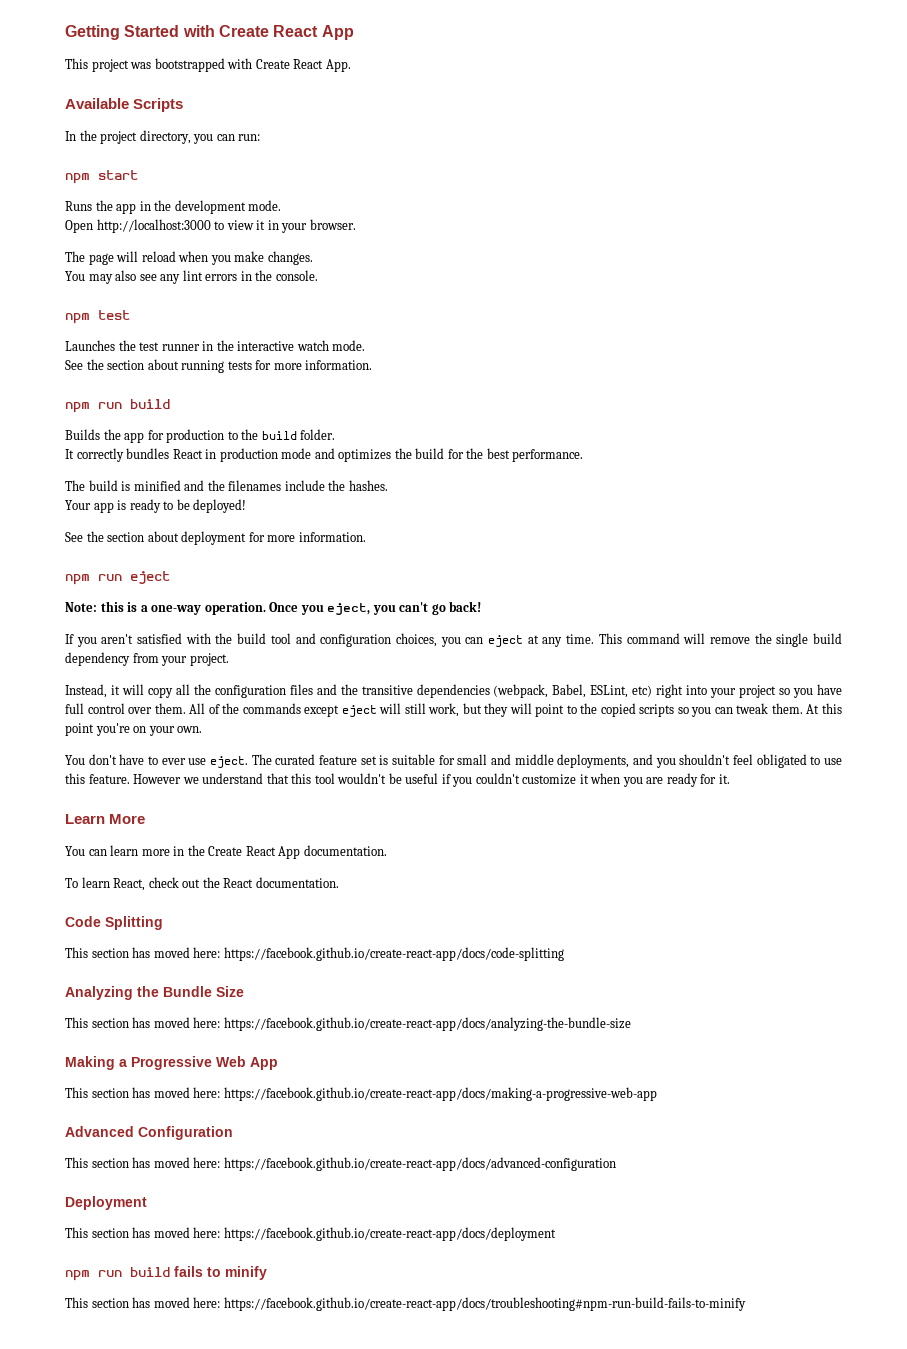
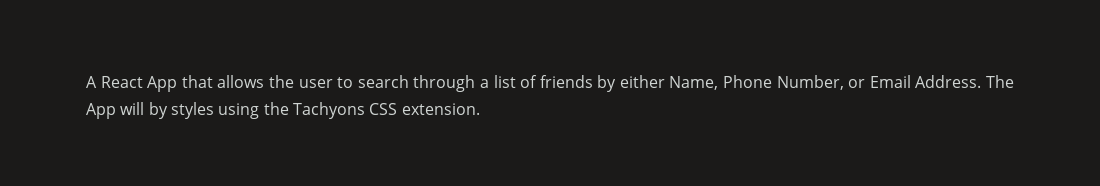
- Getting Started with Create React App
- This project was bootstrapped with Create React App.
- Available Scripts
- In the project directory, you can run:
- npm start
- Runs the app in the development mode.
- Open http://localhost:3000 to view it in your browser.
- The page will reload when you make changes.
- You may also see any lint errors in the console.
- npm test
- Launches the test runner in the interactive watch mode.
- See the section about running tests for more information.
- npm run build
- Builds the app for production to the build folder.
- It correctly bundles React in production mode and optimizes the build for the best performance.
- The build is minified and the filenames include the hashes.
- Your app is ready to be deployed!
- See the section about deployment for more information.
- npm run eject
- Note: this is a one-way operation. Once you eject, you can't go back!
- If you aren't satisfied with the build tool and configuration choices, you can eject at any time. This command will remove the single build dependency from your project.
- Instead, it will copy all the configuration files and the transitive dependencies (webpack, Babel, ESLint, etc) right into your project so you have full control over them. All of the commands except eject will still work, but they will point to the copied scripts so you can tweak them. At this point you're on your own.
- You don't have to ever use eject. The curated feature set is suitable for small and middle deployments, and you shouldn't feel obligated to use this feature. However we understand that this tool wouldn't be useful if you couldn't customize it when you are ready for it.
- Learn More
- You can learn more in the Create React App documentation.
- To learn React, check out the React documentation.
- Code Splitting
- This section has moved here: https://facebook.github.io/create-react-app/docs/code-splitting
- Analyzing the Bundle Size
- This section has moved here: https://facebook.github.io/create-react-app/docs/analyzing-the-bundle-size
- Making a Progressive Web App
- This section has moved here: https://facebook.github.io/create-react-app/docs/making-a-progressive-web-app
- Advanced Configuration
- This section has moved here: https://facebook.github.io/create-react-app/docs/advanced-configuration
- Deployment
- This section has moved here: https://facebook.github.io/create-react-app/docs/deployment
- npm run build fails to minify
- This section has moved here: https://facebook.github.io/create-react-app/docs/troubleshooting#npm-run-build-fails-to-minify
+ A React App that allows the user to search through a list of friends by either Name, Phone Number, or Email Address. The App will by styles using the Tachyons CSS extension.

